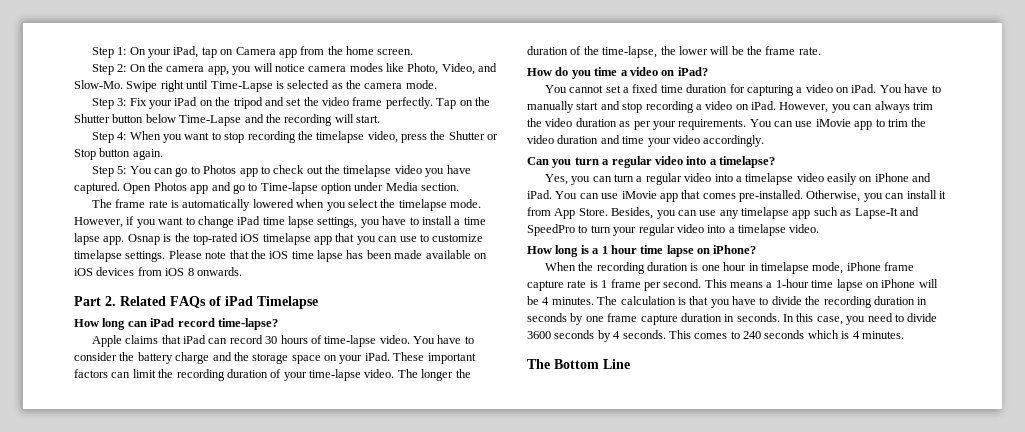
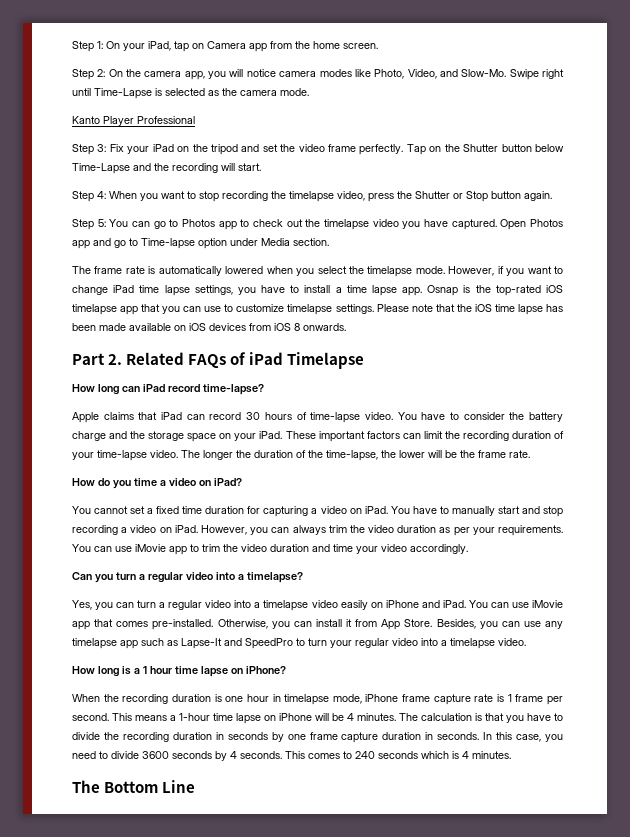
+ Kanto Player Professional

